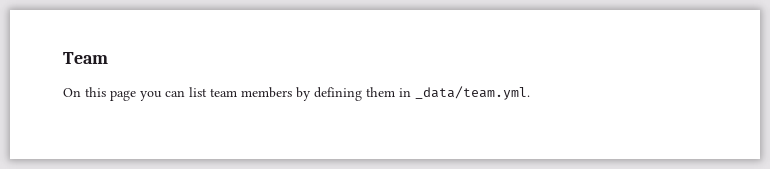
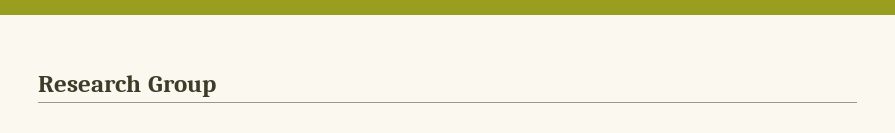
- Team
- On this page you can list team members by defining them in _data/team.yml.
+ Research Group

